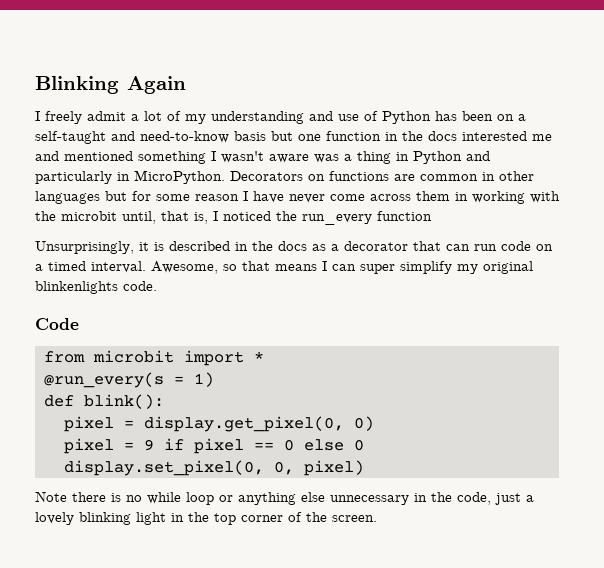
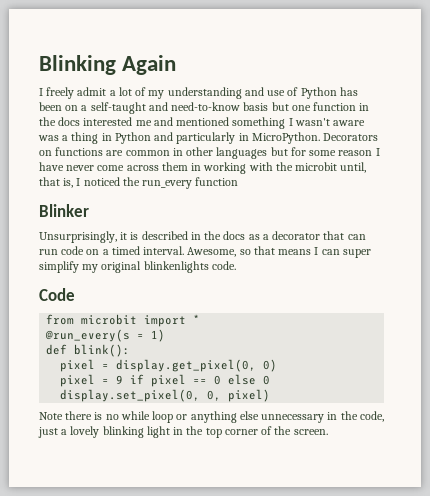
+ Blinker

